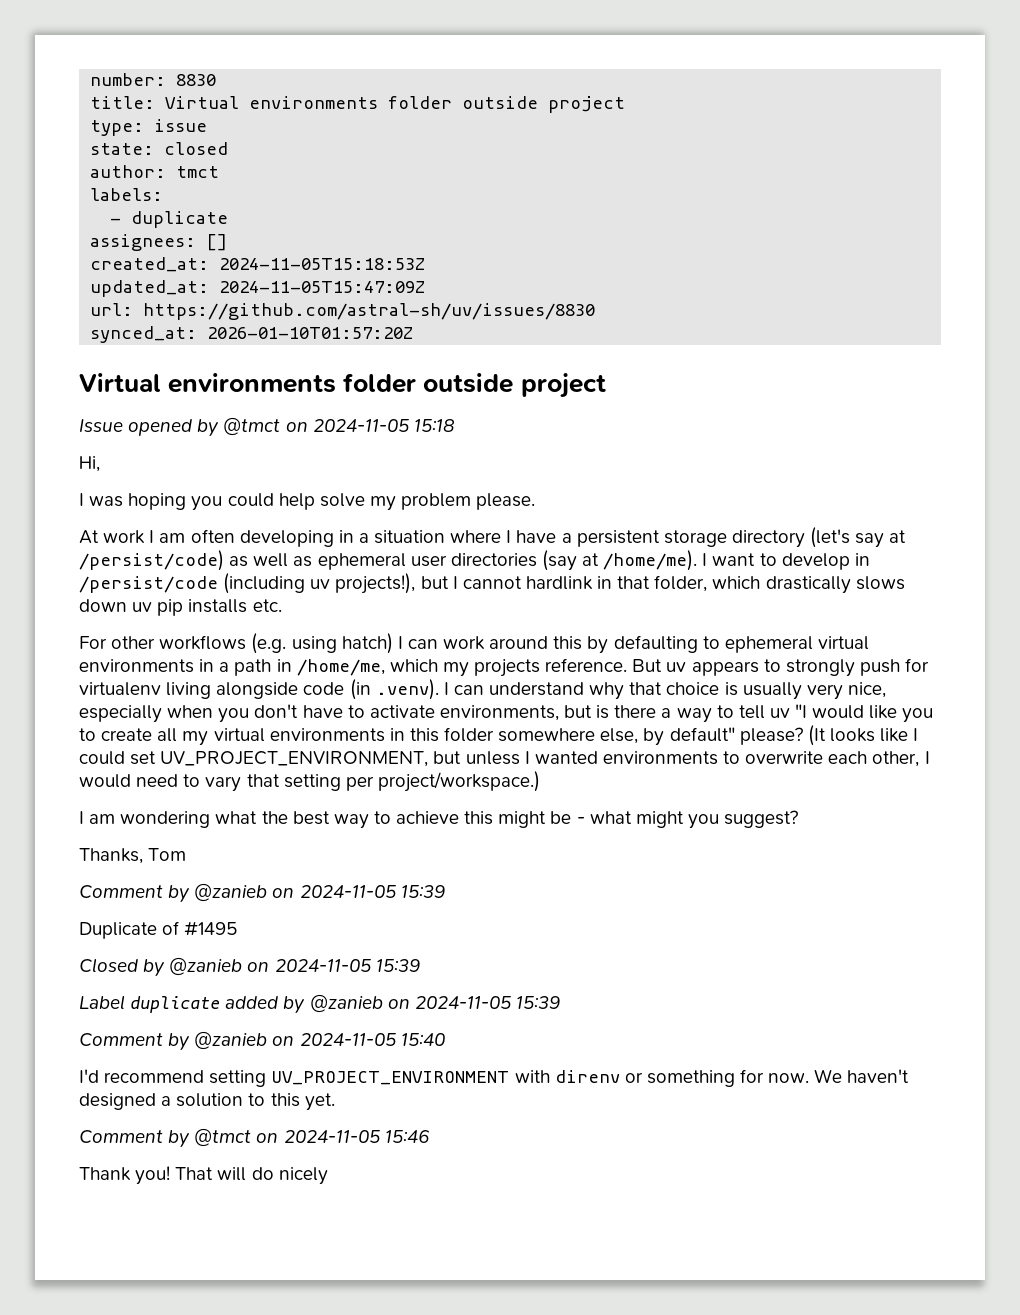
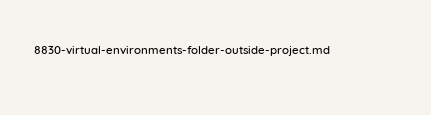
- number: 8830
- title: Virtual environments folder outside project
- type: issue
- state: closed
- author: tmct
- labels:
- - duplicate
- assignees: []
- created_at: 2024-11-05T15:18:53Z
- updated_at: 2024-11-05T15:47:09Z
- url: https://github.com/astral-sh/uv/issues/8830
- synced_at: 2026-01-10T01:57:20Z
- Virtual environments folder outside project
- Issue opened by @tmct on 2024-11-05 15:18
- Hi,
- I was hoping you could help solve my problem please.
- At work I am often developing in a situation where I have a persistent storage directory (let's say at /persist/code) as well as ephemeral user directories (say at /home/me). I want to develop in /persist/code (including uv projects!), but I cannot hardlink in that folder, which drastically slows down uv pip installs etc.
- For other workflows (e.g. using hatch) I can work around this by defaulting to ephemeral virtual environments in a path in /home/me, which my projects reference. But uv appears to strongly push for virtualenv living alongside code (in .venv). I can understand why that choice is usually very nice, especially when you don't have to activate environments, but is there a way to tell uv "I would like you to create all my virtual environments in this folder somewhere else, by default" please? (It looks like I could set UV_PROJECT_ENVIRONMENT, but unless I wanted environments to overwrite each other, I would need to vary that setting per project/workspace.)
- I am wondering what the best way to achieve this might be - what might you suggest?
- Thanks, Tom
- Comment by @zanieb on 2024-11-05 15:39
- Duplicate of #1495
- Closed by @zanieb on 2024-11-05 15:39
- Label duplicate added by @zanieb on 2024-11-05 15:39
- Comment by @zanieb on 2024-11-05 15:40
- I'd recommend setting UV_PROJECT_ENVIRONMENT with direnv or something for now. We haven't designed a solution to this yet.
- Comment by @tmct on 2024-11-05 15:46
- Thank you! That will do nicely
+ 8830-virtual-environments-folder-outside-project.md

